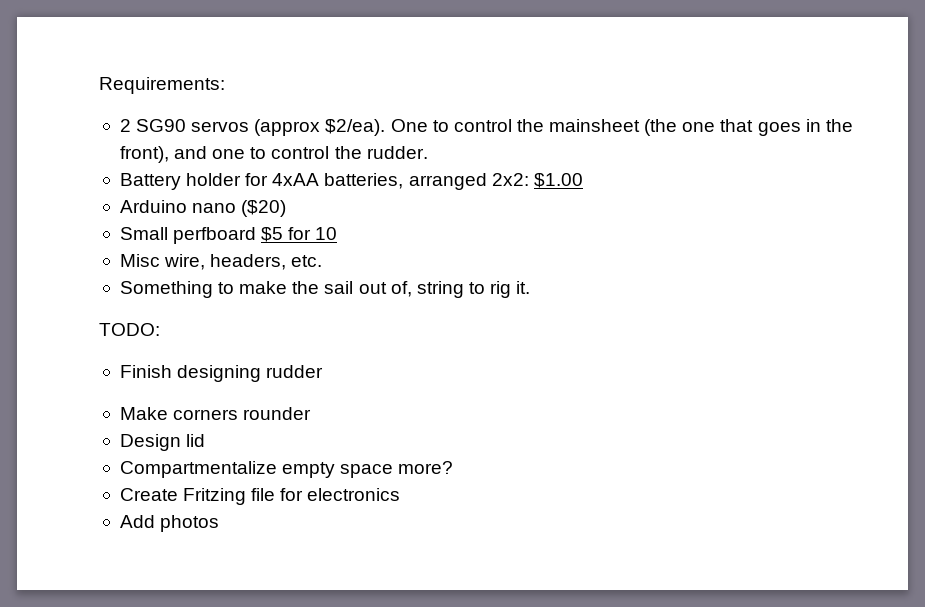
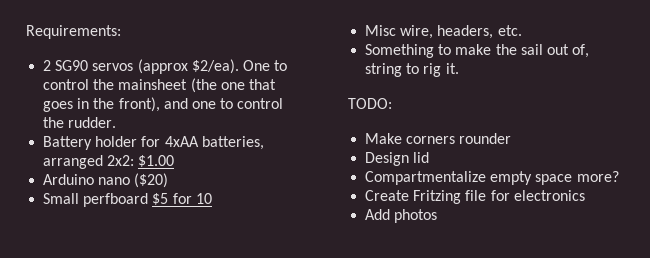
- Finish designing rudder

